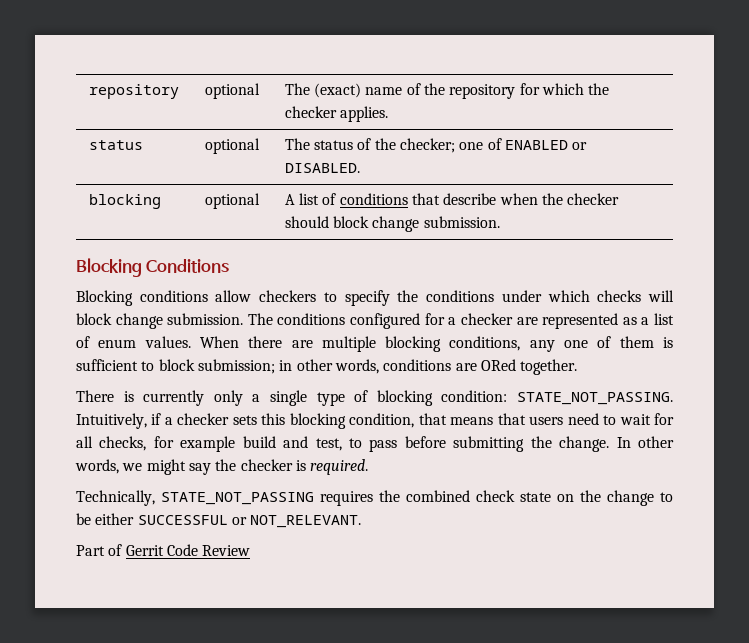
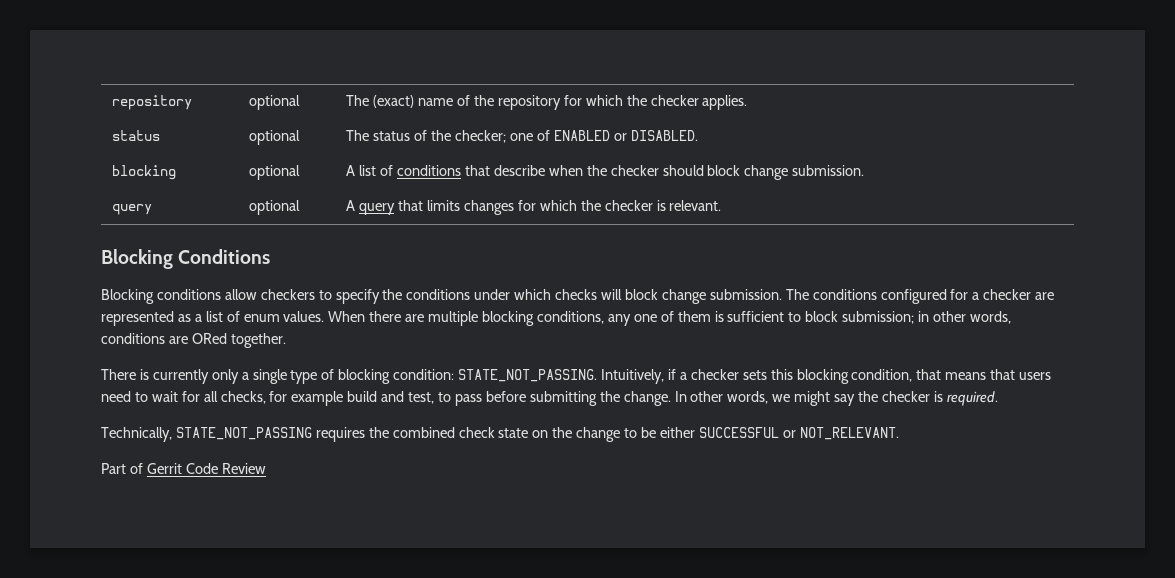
+ query | optional | A query that limits changes for which the checker is relevant.

